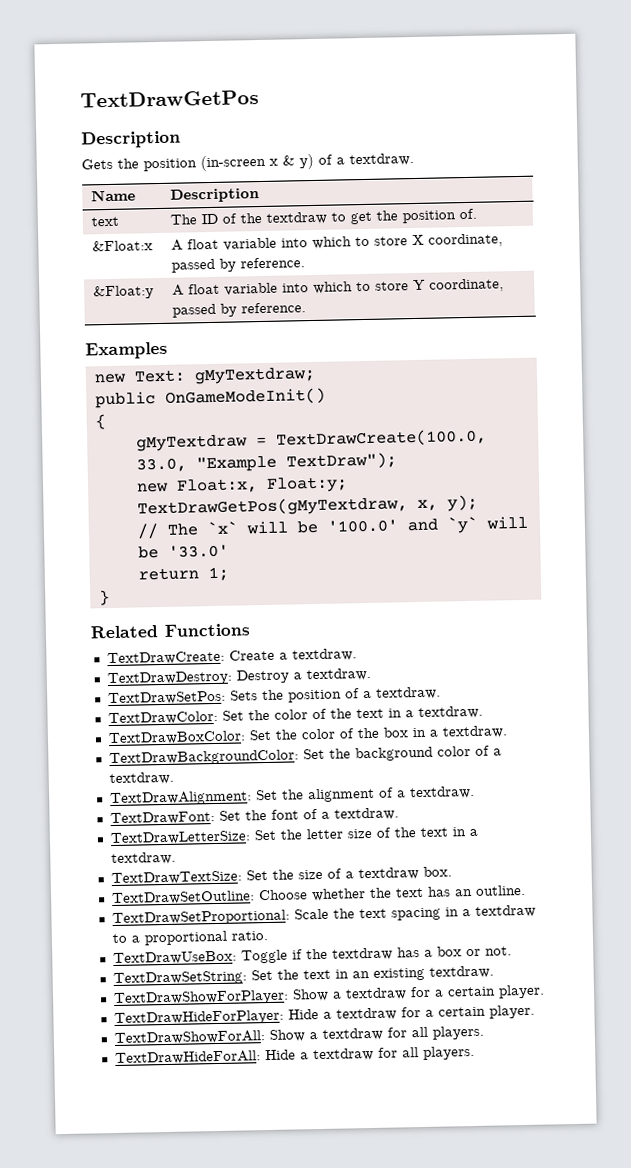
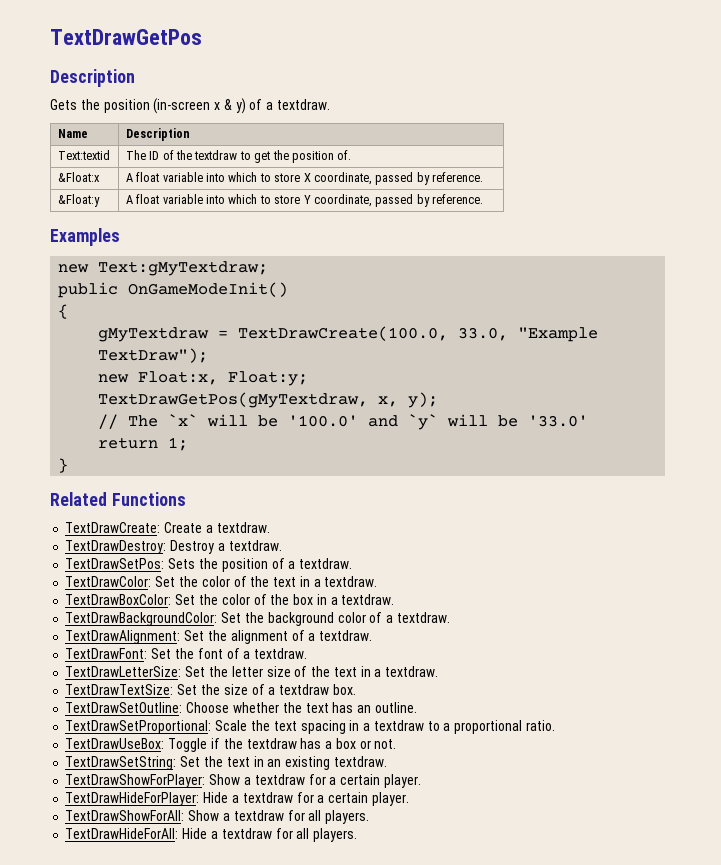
- text | The ID of the textdraw to get the position of.
+ Text:textid | The ID of the textdraw to get the position of.
- new Text: gMyTextdraw;
+ new Text:gMyTextdraw;

